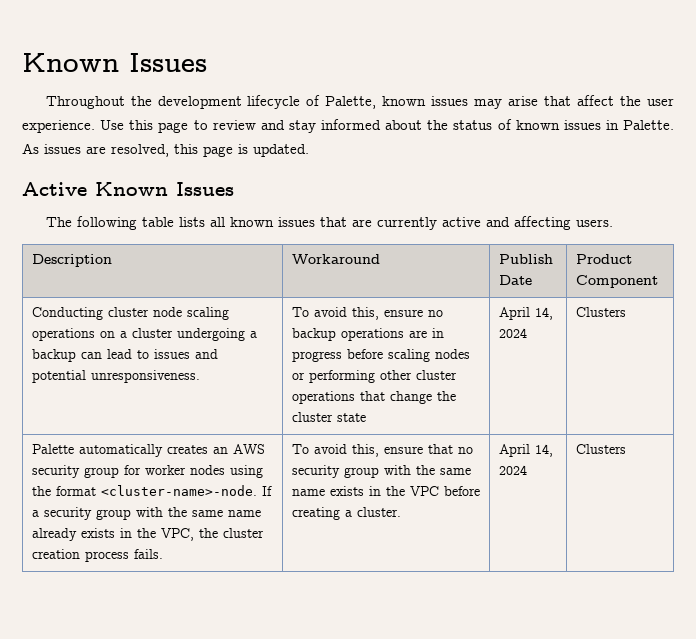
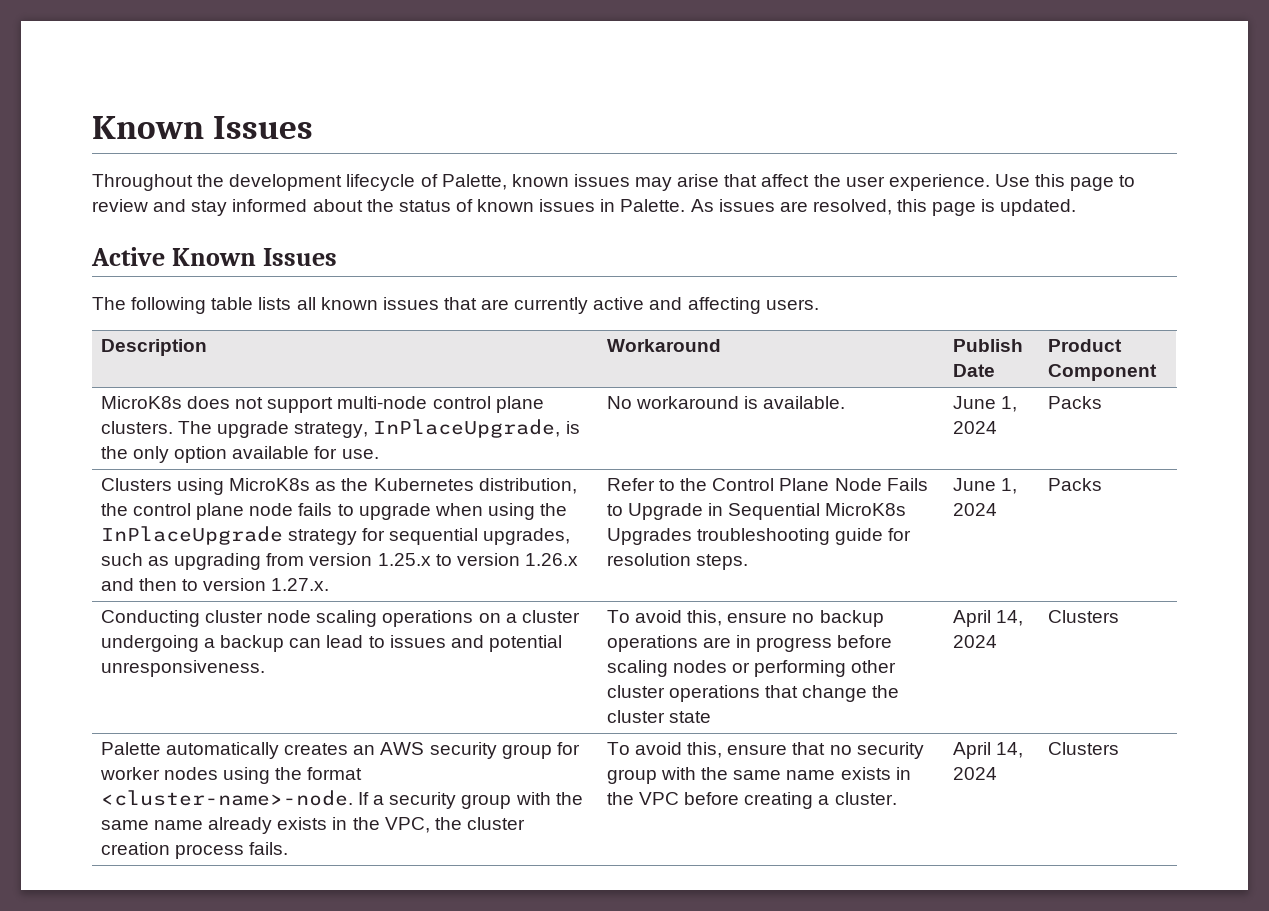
+ MicroK8s does not support multi-node control plane clusters. The upgrade strategy, InPlaceUpgrade, is the only option available for use. | No workaround is available. | June 1, 2024 | Packs
+ Clusters using MicroK8s as the Kubernetes distribution, the control plane node fails to upgrade when using the InPlaceUpgrade strategy for sequential upgrades, such as upgrading from version 1.25.x to version 1.26.x and then to version 1.27.x. | Refer to the Control Plane Node Fails to Upgrade in Sequential MicroK8s Upgrades troubleshooting guide for resolution steps. | June 1, 2024 | Packs

